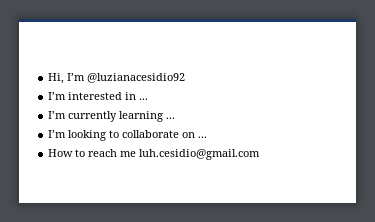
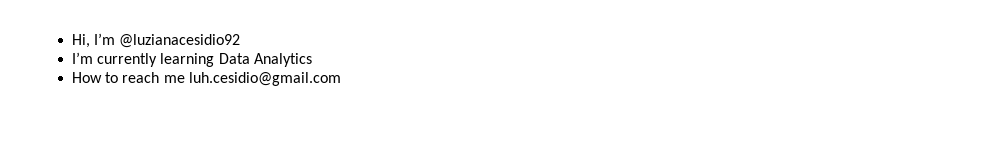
- I’m interested in ...
- I’m currently learning ...
- I’m looking to collaborate on ...
+ I’m currently learning Data Analytics

